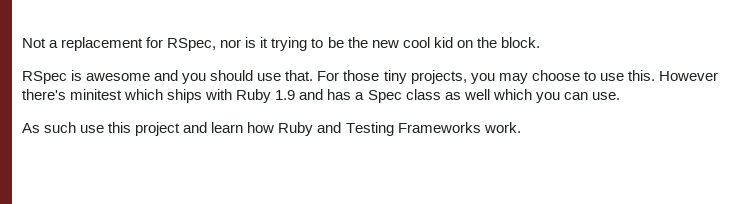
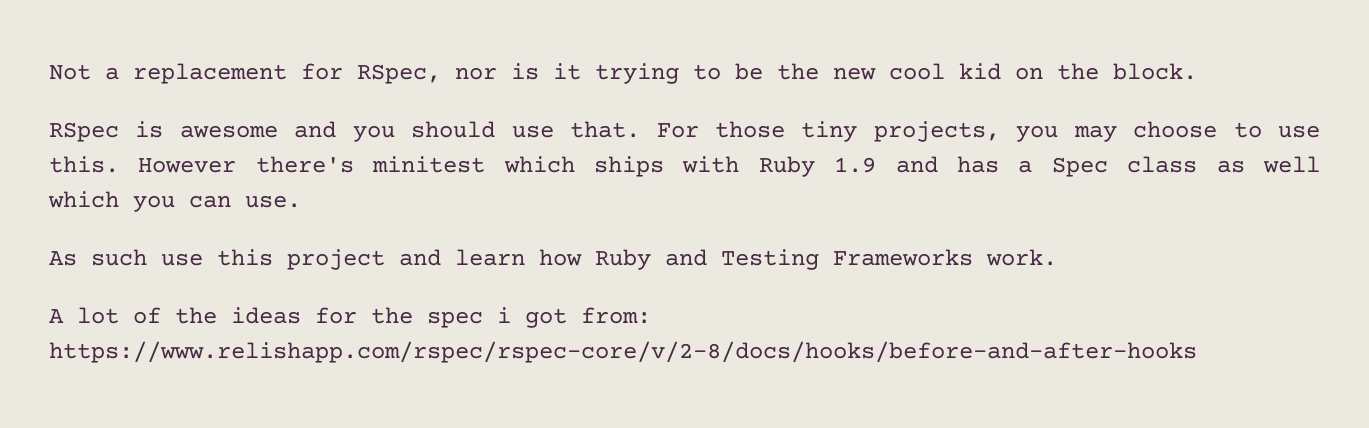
+ A lot of the ideas for the spec i got from: https://www.relishapp.com/rspec/rspec-core/v/2-8/docs/hooks/before-and-after-hooks

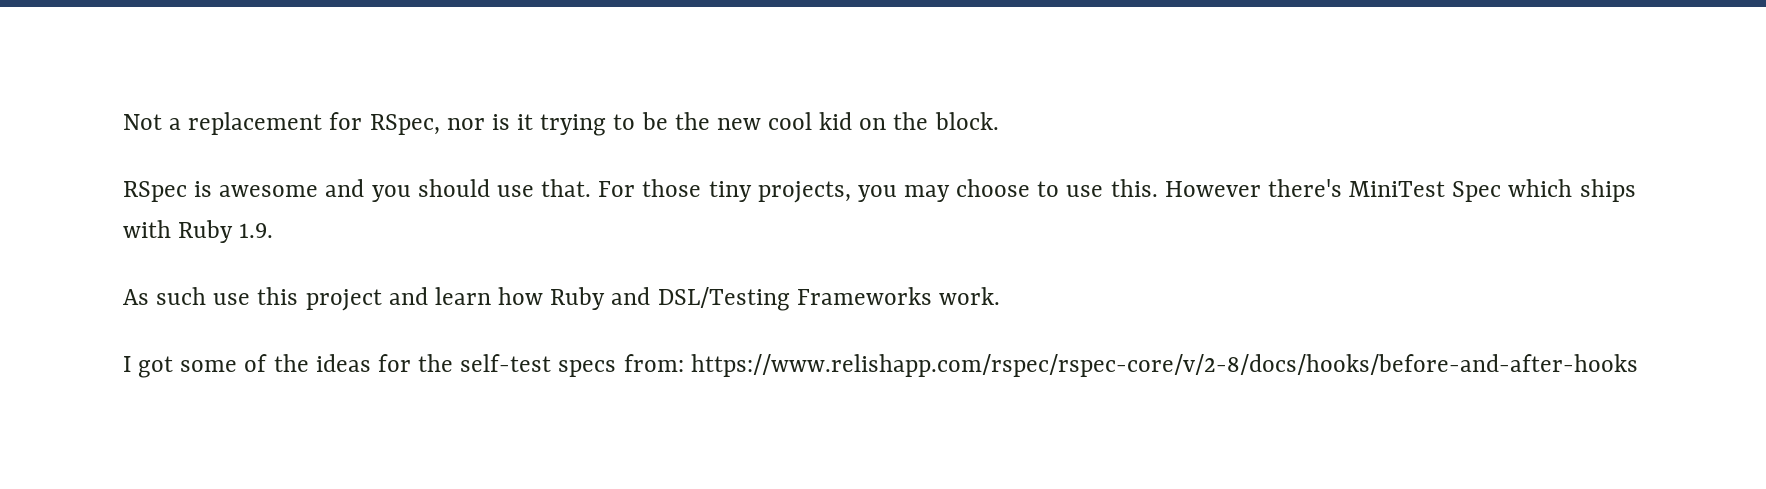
- However there's minitest which ships with Ruby 1.9 and has a Spec class as well which you can use.
+ However there's MiniTest Spec which ships with Ruby 1.9.
- As such use this project and learn how Ruby and Testing Frameworks work.
+ As such use this project and learn how Ruby and DSL/Testing Frameworks work.
- A lot of the ideas for the spec i got from: https://www.relishapp.com/rspec/rspec-core/v/2-8/docs/hooks/before-and-after-hooks
+ I got some of the ideas for the self-test specs from: https://www.relishapp.com/rspec/rspec-core/v/2-8/docs/hooks/before-and-after-hooks

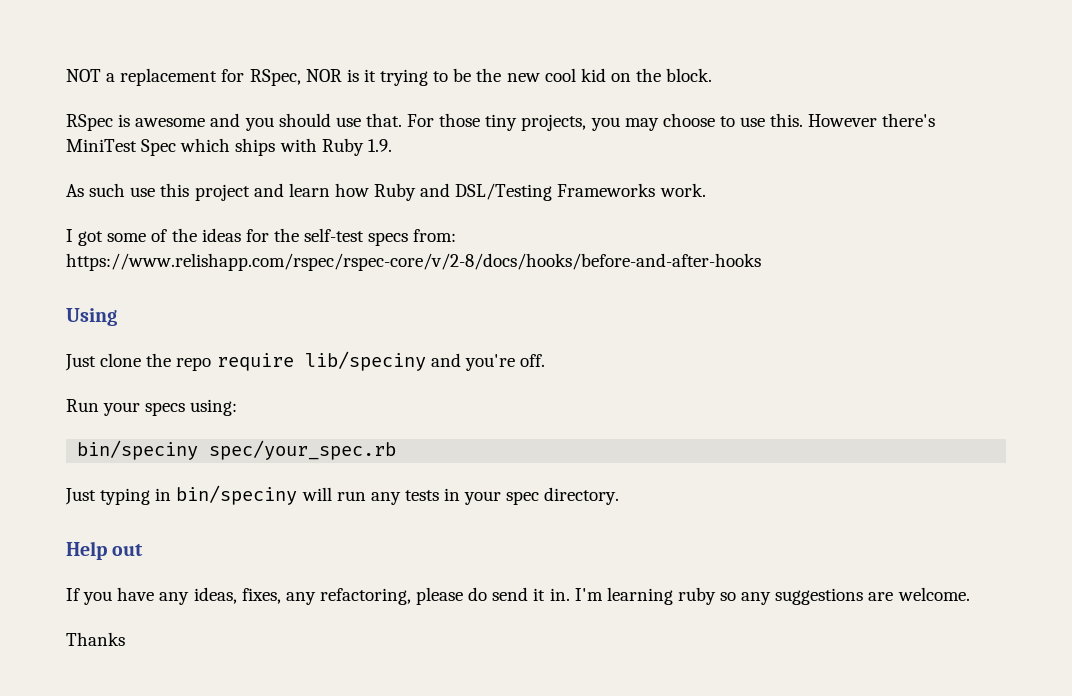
- Not a replacement for RSpec, nor is it trying to be the new cool kid on the block.
+ NOT a replacement for RSpec, NOR is it trying to be the new cool kid on the block.
+ Using
+ Just clone the repo require lib/speciny and you're off.
+ Run your specs using:
+ bin/speciny spec/your_spec.rb
+ Just typing in bin/speciny will run any tests in your spec directory.
+ Help out
+ If you have any ideas, fixes, any refactoring, please do send it in. I'm learning ruby so any suggestions are welcome.
+ Thanks

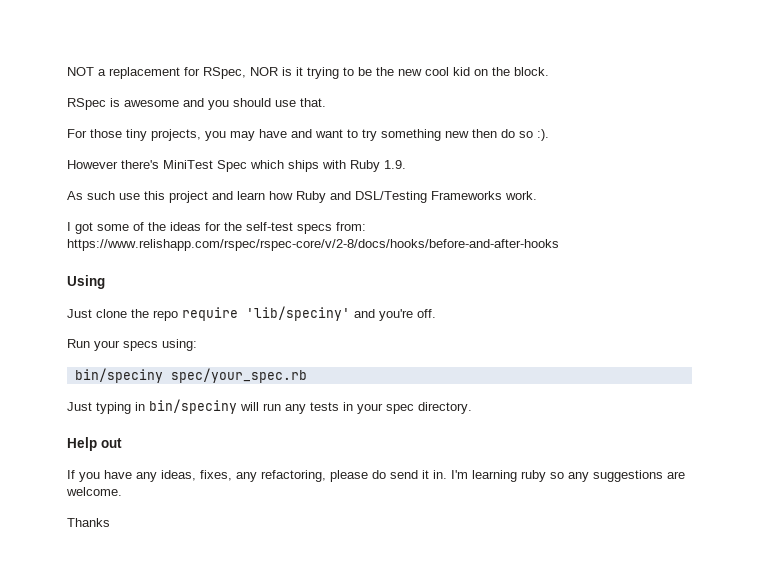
- RSpec is awesome and you should use that. For those tiny projects, you may choose to use this. However there's MiniTest Spec which ships with Ruby 1.9.
+ RSpec is awesome and you should use that.
+ For those tiny projects, you may have and want to try something new then do so :).
+ However there's MiniTest Spec which ships with Ruby 1.9.
- Just clone the repo require lib/speciny and you're off.
+ Just clone the repo require 'lib/speciny' and you're off.

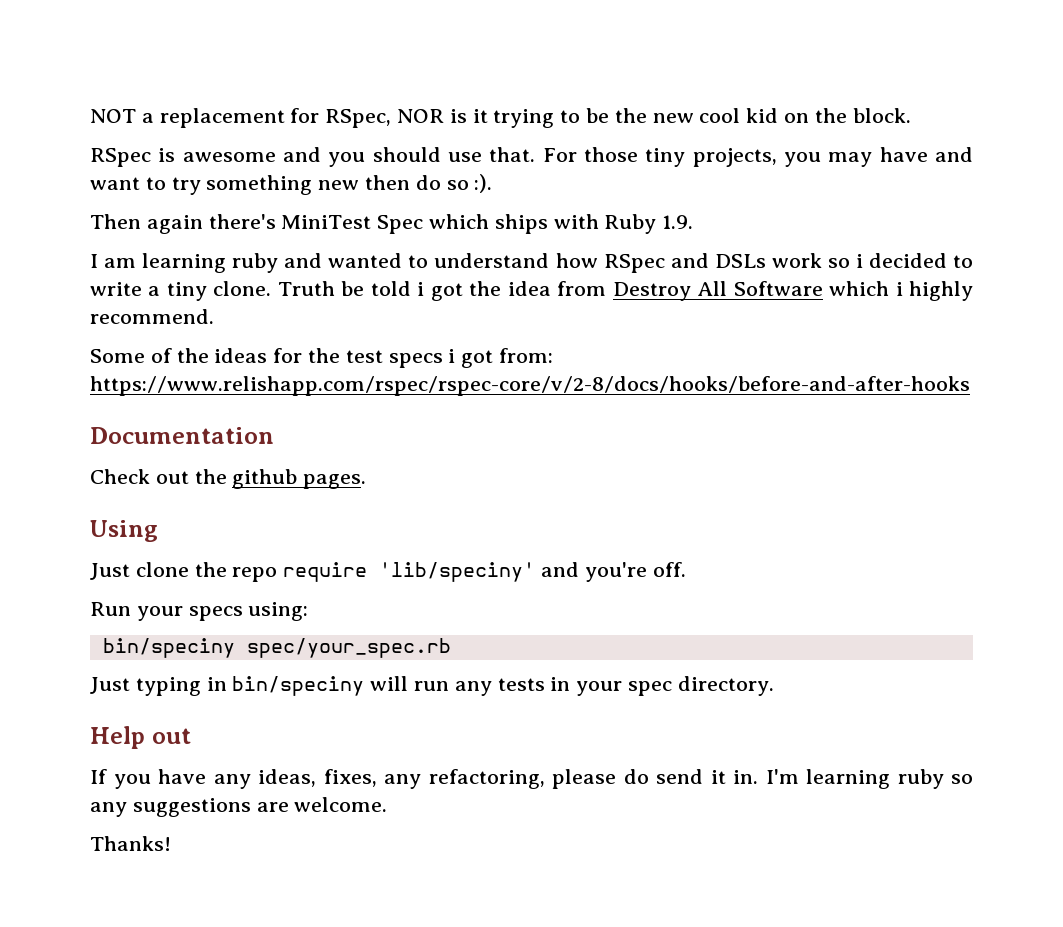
- RSpec is awesome and you should use that.
- For those tiny projects, you may have and want to try something new then do so :).
+ RSpec is awesome and you should use that. For those tiny projects, you may have and want to try something new then do so :).
- However there's MiniTest Spec which ships with Ruby 1.9.
+ Then again there's MiniTest Spec which ships with Ruby 1.9.
- As such use this project and learn how Ruby and DSL/Testing Frameworks work.
- I got some of the ideas for the self-test specs from: https://www.relishapp.com/rspec/rspec-core/v/2-8/docs/hooks/before-and-after-hooks
+ I am learning ruby and wanted to understand how RSpec and DSLs work so i decided to write a tiny clone. Truth be told i got the idea from Destroy All Software which i highly recommend.
+ Some of the ideas for the test specs i got from: https://www.relishapp.com/rspec/rspec-core/v/2-8/docs/hooks/before-and-after-hooks
+ Documentation
+ Check out the github pages.
- Thanks
+ Thanks!

